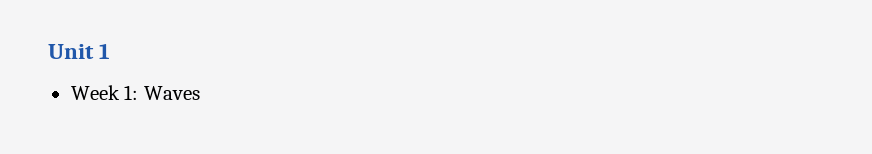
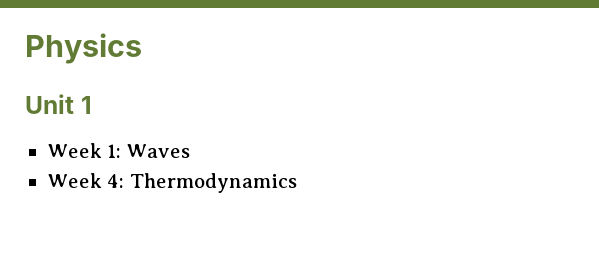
+ Physics
+ Week 4: Thermodynamics

